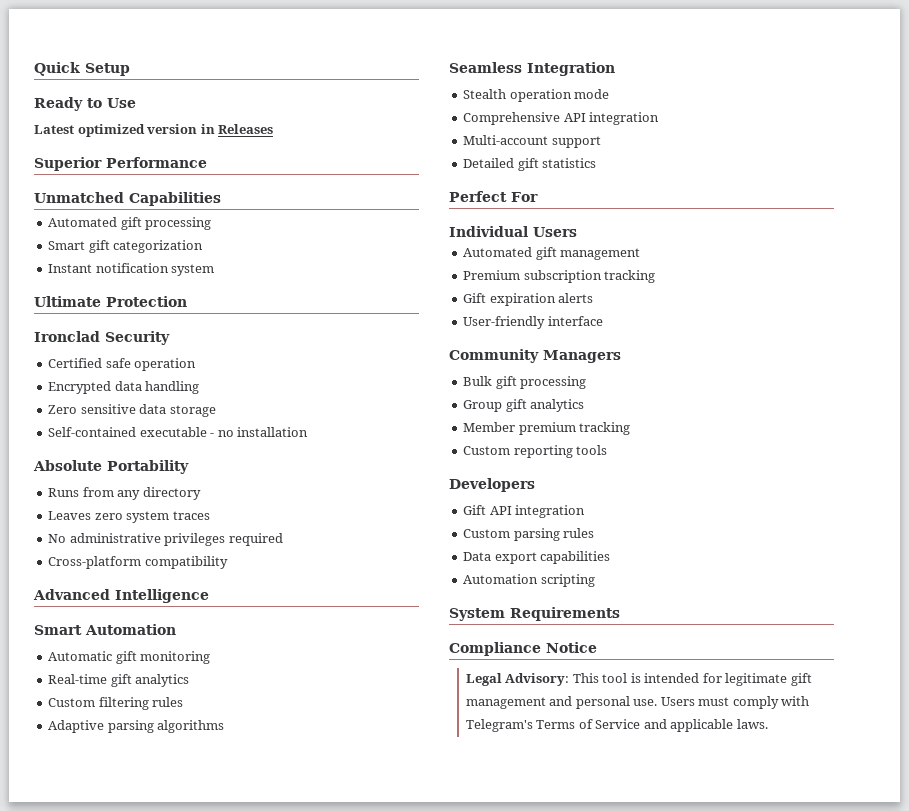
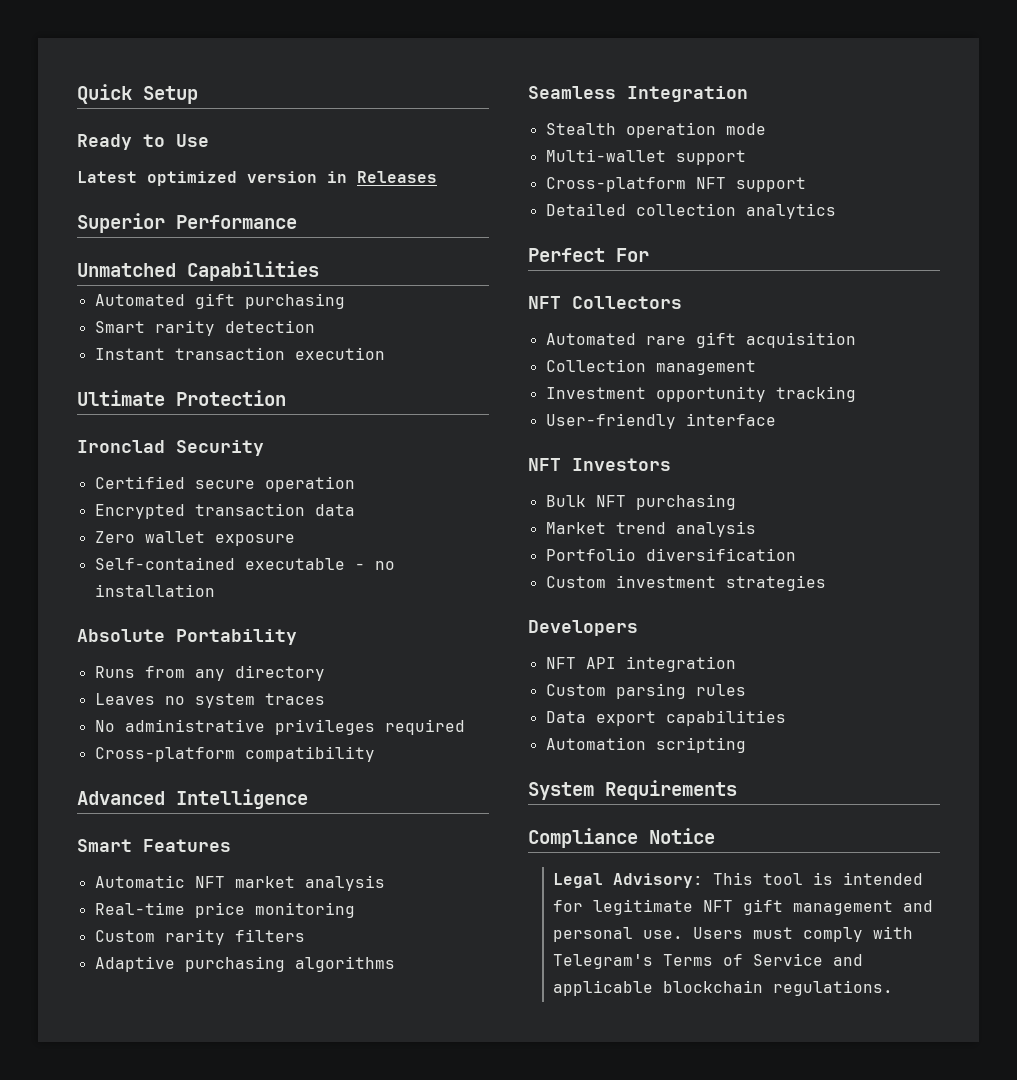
- Automated gift processing
- Smart gift categorization
+ Automated gift purchasing
+ Smart rarity detection
- Instant notification system
+ Instant transaction execution
- Certified safe operation
+ Certified secure operation
- Encrypted data handling
+ Encrypted transaction data
- Zero sensitive data storage
+ Zero wallet exposure
- Leaves zero system traces
+ Leaves no system traces
- Smart Automation
+ Smart Features
- Automatic gift monitoring
- Real-time gift analytics
- Custom filtering rules
+ Automatic NFT market analysis
+ Real-time price monitoring
+ Custom rarity filters
- Adaptive parsing algorithms
+ Adaptive purchasing algorithms
- Comprehensive API integration
- Multi-account support
+ Multi-wallet support
+ Cross-platform NFT support
- Detailed gift statistics
+ Detailed collection analytics
- Individual Users
- Automated gift management
+ NFT Collectors
+ Automated rare gift acquisition
+ Collection management
- Premium subscription tracking
- Gift expiration alerts
+ Investment opportunity tracking
- Community Managers
+ NFT Investors
- Bulk gift processing
- Group gift analytics
- Member premium tracking
- Custom reporting tools
+ Bulk NFT purchasing
+ Market trend analysis
+ Portfolio diversification
+ Custom investment strategies
- Gift API integration
+ NFT API integration
- Legal Advisory: This tool is intended for legitimate gift management and personal use.
+ Legal Advisory: This tool is intended for legitimate NFT gift management and personal use.
- Users must comply with Telegram's Terms of Service and applicable laws.
+ Users must comply with Telegram's Terms of Service and applicable blockchain regulations.

